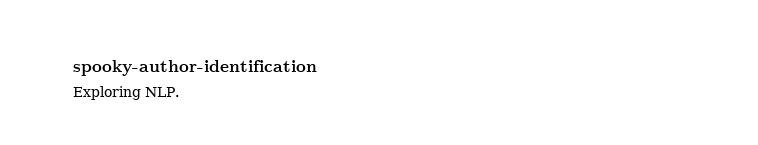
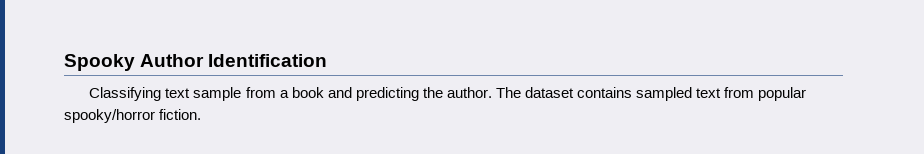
- spooky-author-identification
- Exploring NLP.
+ Spooky Author Identification
+ Classifying text sample from a book and predicting the author. The dataset contains sampled text from popular spooky/horror fiction.

